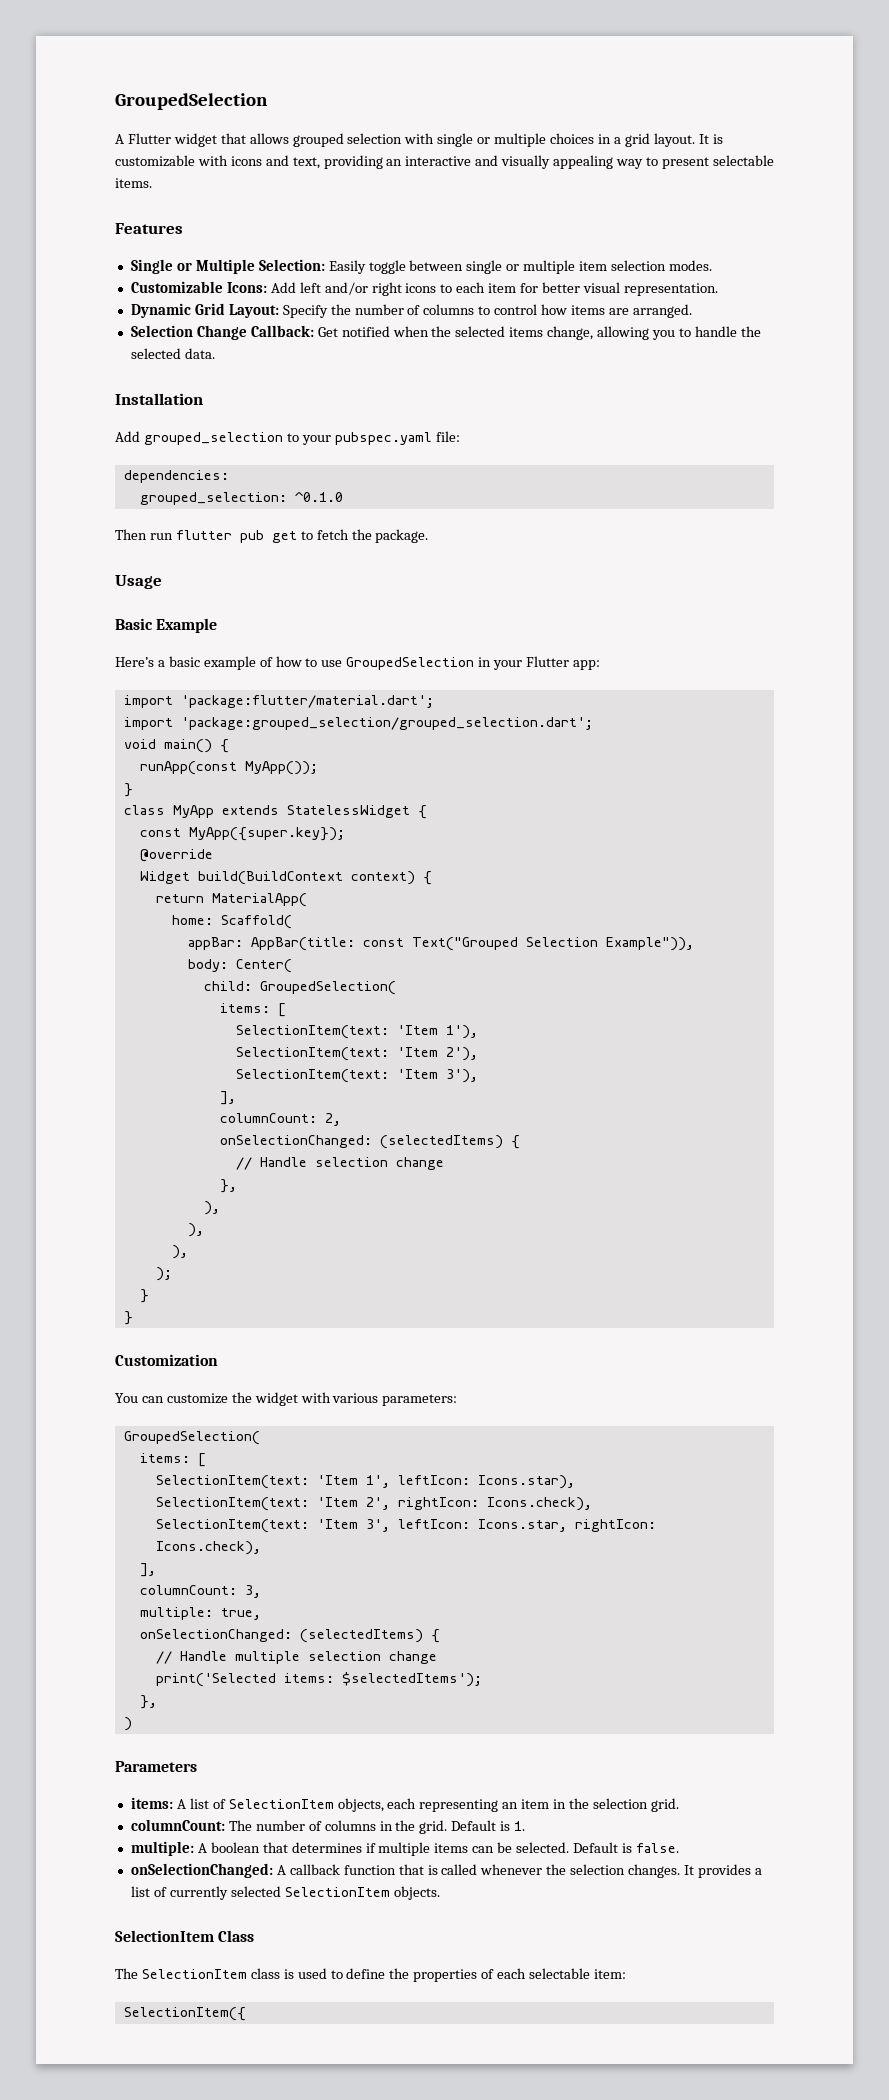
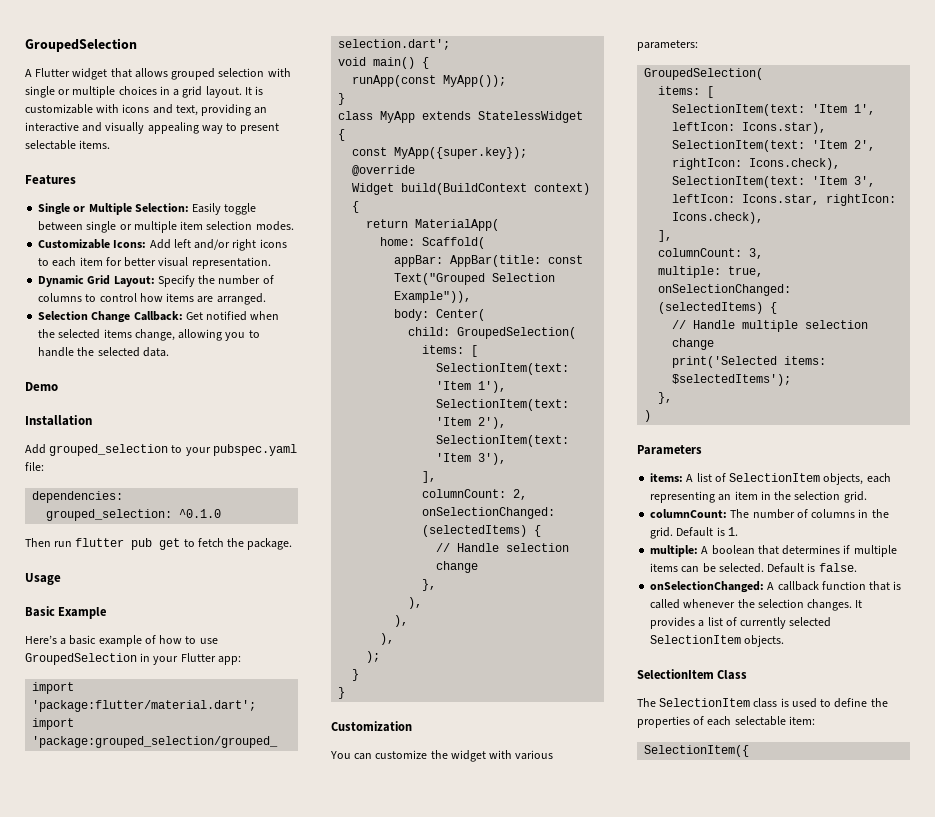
+ Demo

